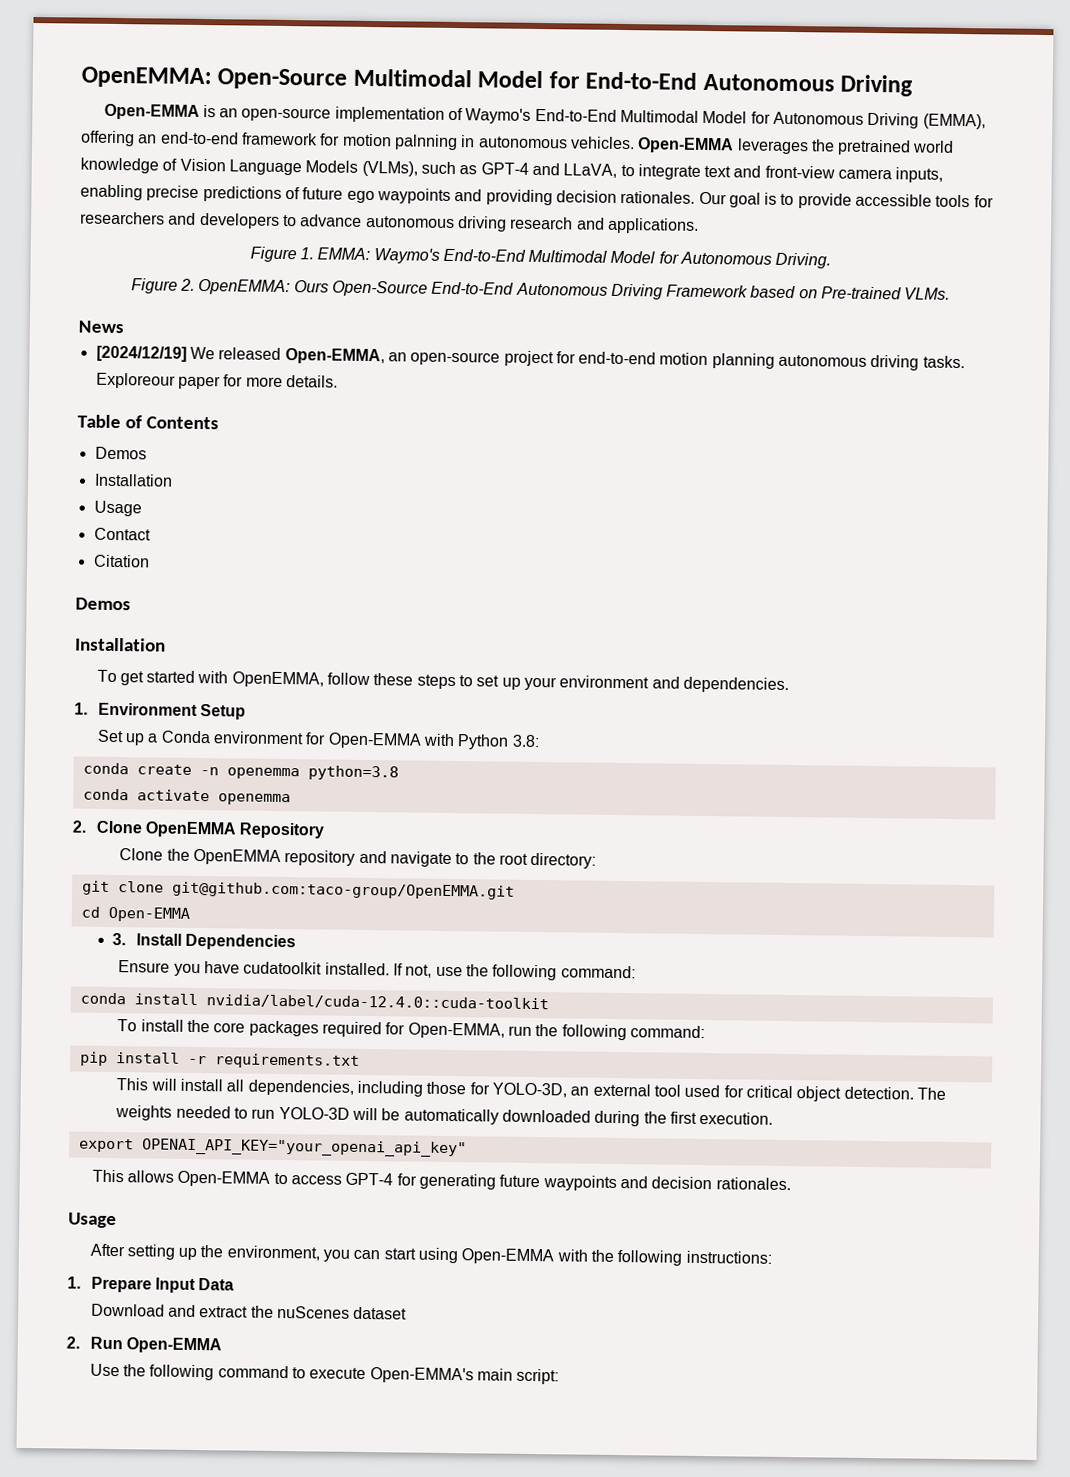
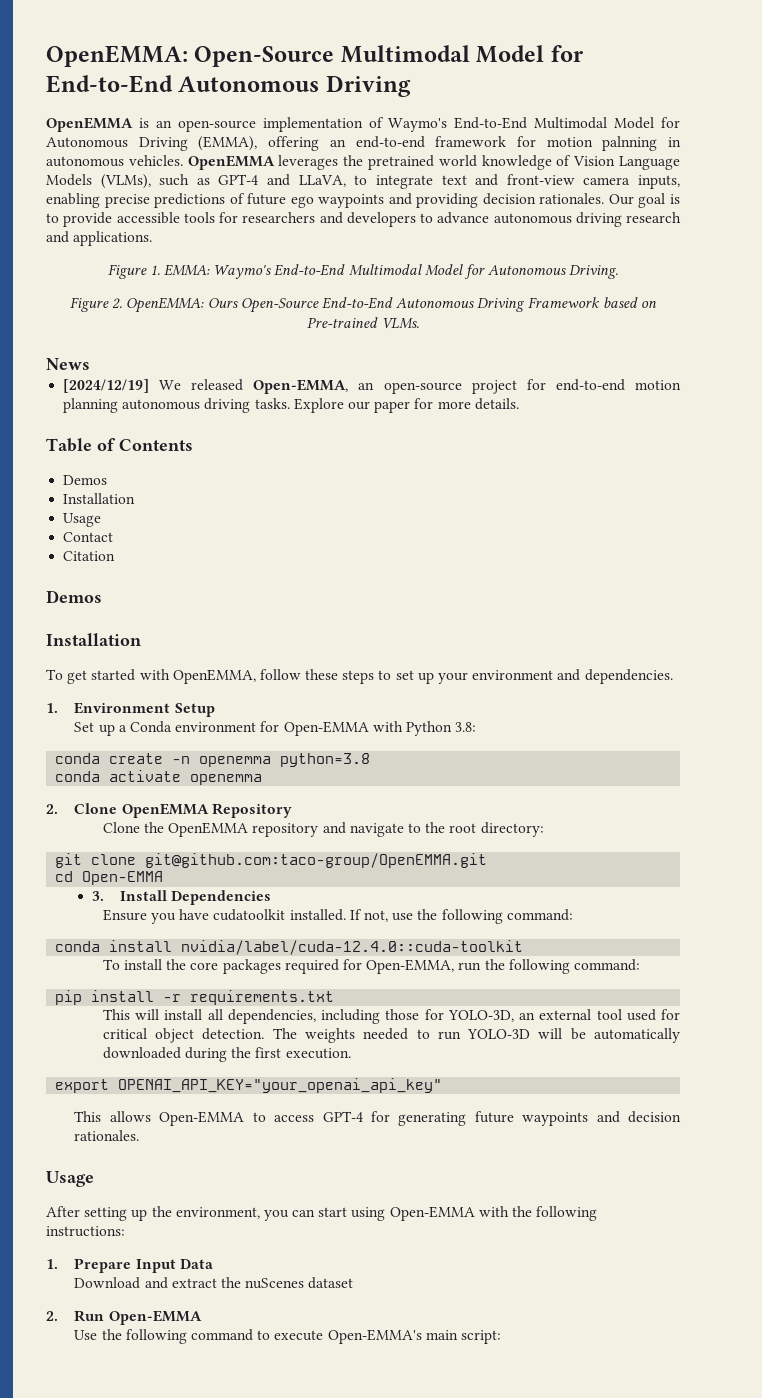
- Open-EMMA is an open-source implementation of Waymo's End-to-End Multimodal Model for Autonomous Driving (EMMA), offering an end-to-end framework for motion palnning in autonomous vehicles.
+ OpenEMMA is an open-source implementation of Waymo's End-to-End Multimodal Model for Autonomous Driving (EMMA), offering an end-to-end framework for motion palnning in autonomous vehicles.
- Open-EMMA leverages the pretrained world knowledge of Vision Language Models (VLMs), such as GPT-4 and LLaVA, to integrate text and front-view camera inputs, enabling precise predictions of future ego waypoints and providing decision rationales.
+ OpenEMMA leverages the pretrained world knowledge of Vision Language Models (VLMs), such as GPT-4 and LLaVA, to integrate text and front-view camera inputs, enabling precise predictions of future ego waypoints and providing decision rationales.
- Exploreour paper for more details.
+ Explore our paper for more details.

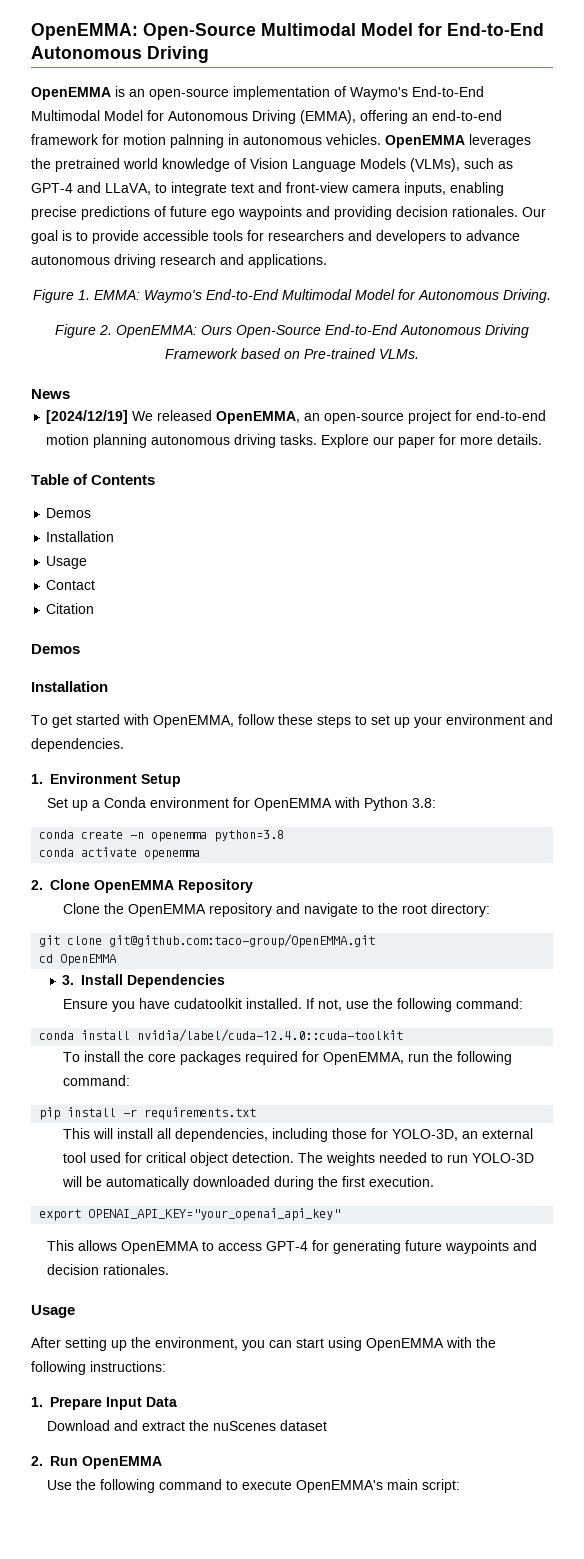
- [2024/12/19] We released Open-EMMA, an open-source project for end-to-end motion planning autonomous driving tasks.
+ [2024/12/19] We released OpenEMMA, an open-source project for end-to-end motion planning autonomous driving tasks.
- Set up a Conda environment for Open-EMMA with Python 3.8:
+ Set up a Conda environment for OpenEMMA with Python 3.8:
- cd Open-EMMA
+ cd OpenEMMA
- To install the core packages required for Open-EMMA, run the following command:
+ To install the core packages required for OpenEMMA, run the following command:
- This allows Open-EMMA to access GPT-4 for generating future waypoints and decision rationales.
+ This allows OpenEMMA to access GPT-4 for generating future waypoints and decision rationales.
- After setting up the environment, you can start using Open-EMMA with the following instructions:
+ After setting up the environment, you can start using OpenEMMA with the following instructions:
- 2. Run Open-EMMA
+ 2. Run OpenEMMA
- Use the following command to execute Open-EMMA's main script:
+ Use the following command to execute OpenEMMA's main script:

